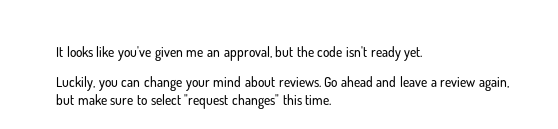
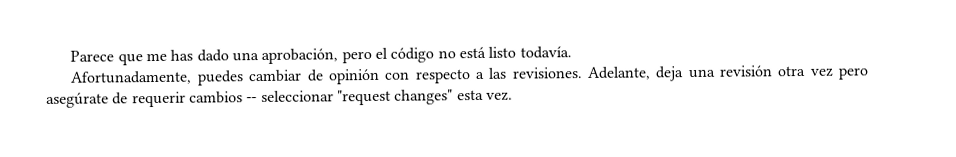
- It looks like you've given me an approval, but the code isn't ready yet.
- Luckily, you can change your mind about reviews. Go ahead and leave a review again, but make sure to select "request changes" this time.
+ Parece que me has dado una aprobación, pero el código no está listo todavía.
+ Afortunadamente, puedes cambiar de opinión con respecto a las revisiones. Adelante, deja una revisión otra vez pero asegúrate de requerir cambios -- seleccionar "request changes" esta vez.

